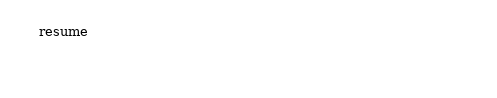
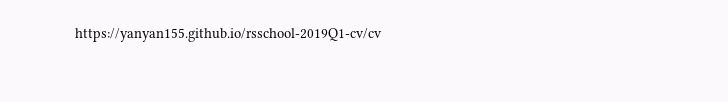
- resume
+ https://yanyan155.github.io/rsschool-2019Q1-cv/cv

